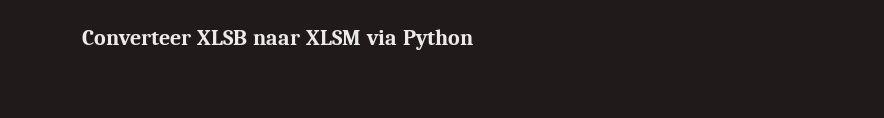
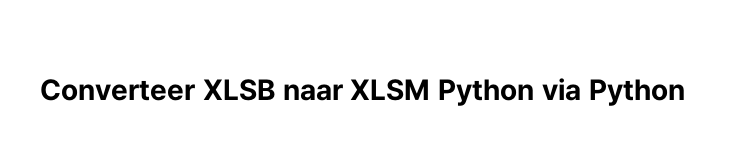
- Converteer XLSB naar XLSM via Python
+ Converteer XLSB naar XLSM Python via Python

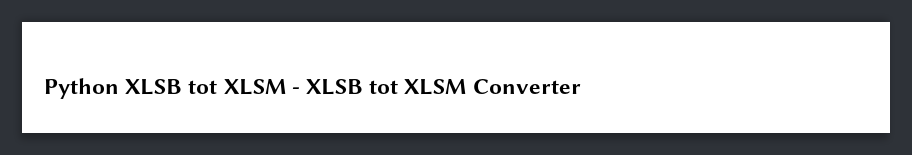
- Converteer XLSB naar XLSM Python via Python
+ Python XLSB tot XLSM - XLSB tot XLSM Converter

